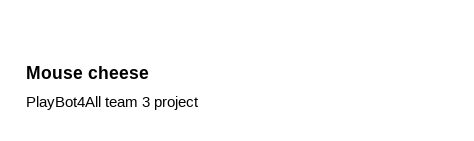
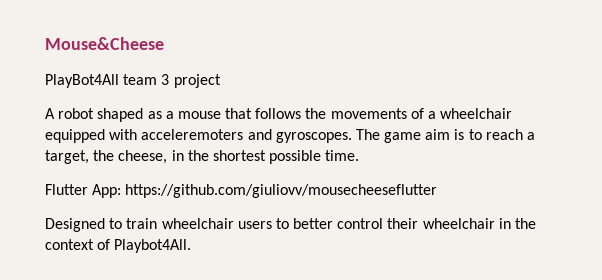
- Mouse cheese
+ Mouse&Cheese
+ A robot shaped as a mouse that follows the movements of a wheelchair equipped with acceleremoters and gyroscopes. The game aim is to reach a target, the cheese, in the shortest possible time.
+ Flutter App: https://github.com/giuliovv/mousecheeseflutter
+ Designed to train wheelchair users to better control their wheelchair in the context of Playbot4All.

